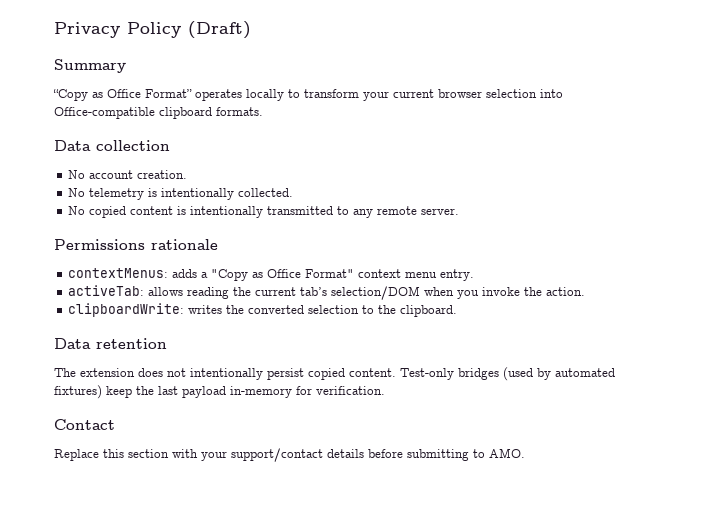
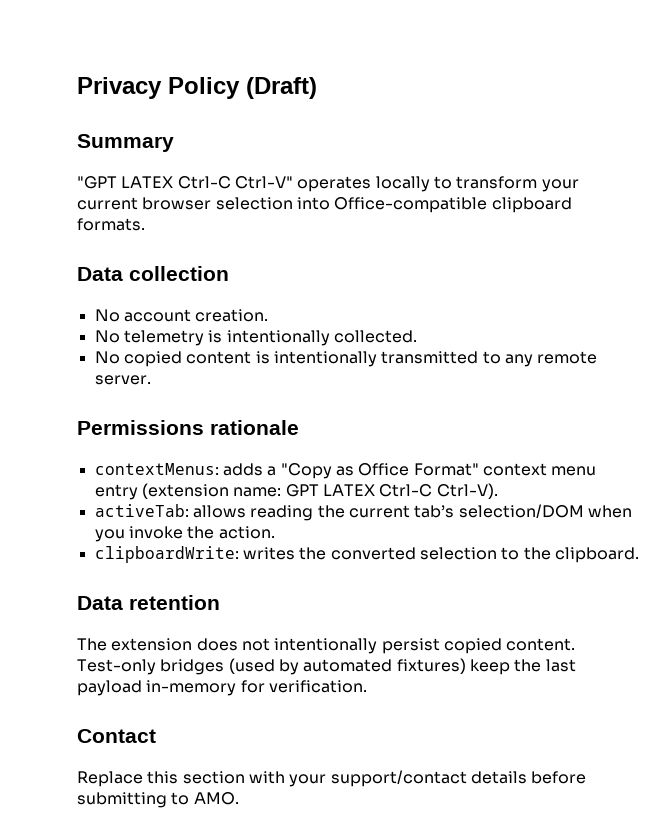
- “Copy as Office Format” operates locally to transform your current browser selection into Office-compatible clipboard formats.
+ "GPT LATEX Ctrl-C Ctrl-V" operates locally to transform your current browser selection into Office-compatible clipboard formats.
- contextMenus: adds a "Copy as Office Format" context menu entry.
+ contextMenus: adds a "Copy as Office Format" context menu entry (extension name: GPT LATEX Ctrl-C Ctrl-V).

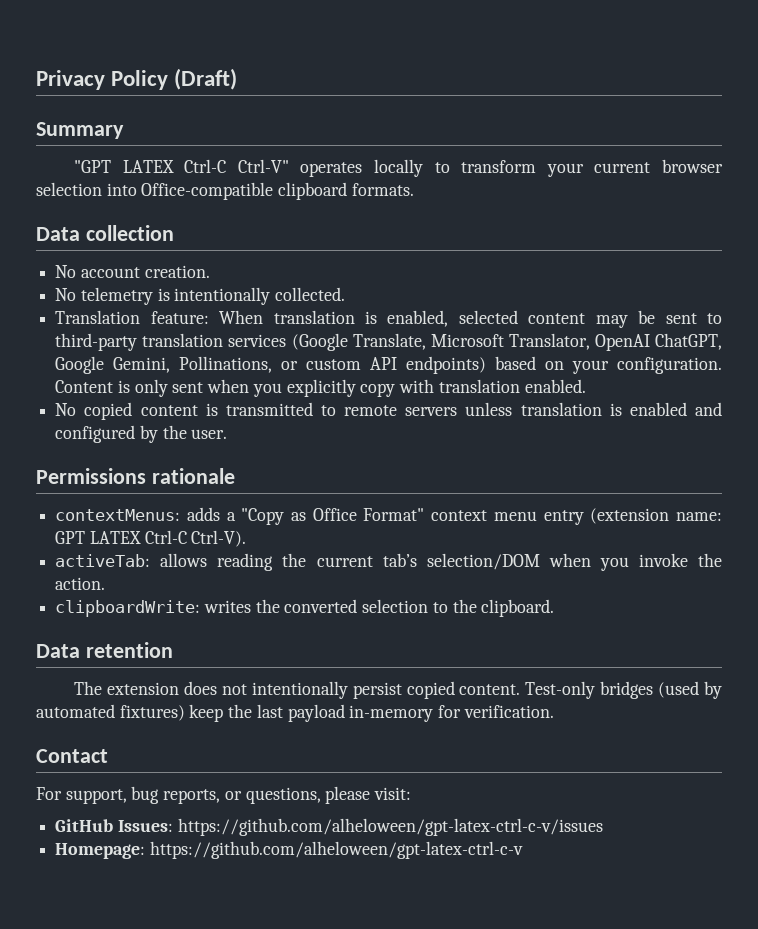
+ Translation feature: When translation is enabled, selected content may be sent to third-party translation services (Google Translate, Microsoft Translator, OpenAI ChatGPT, Google Gemini, Pollinations, or custom API endpoints) based on your configuration. Content is only sent when you explicitly copy with translation enabled.
- No copied content is intentionally transmitted to any remote server.
+ No copied content is transmitted to remote servers unless translation is enabled and configured by the user.
- Replace this section with your support/contact details before submitting to AMO.
+ For support, bug reports, or questions, please visit:
+ GitHub Issues: https://github.com/alheloween/gpt-latex-ctrl-c-v/issues
+ Homepage: https://github.com/alheloween/gpt-latex-ctrl-c-v

